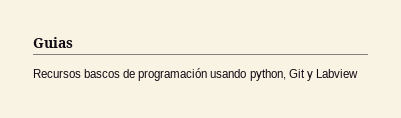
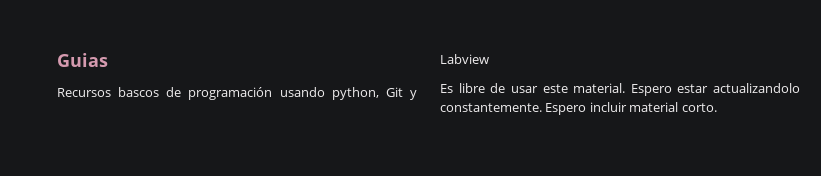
+ Es libre de usar este material. Espero estar actualizandolo constantemente. Espero incluir material corto.

